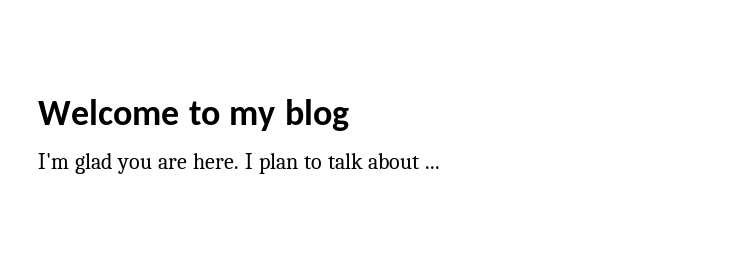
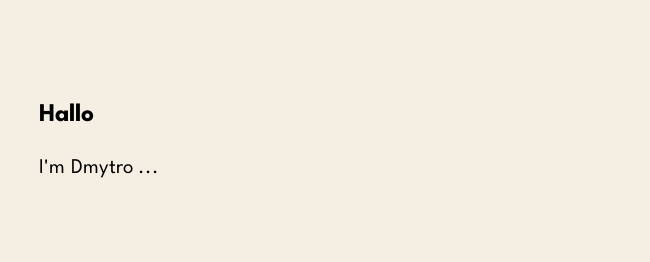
- Welcome to my blog
- I'm glad you are here. I plan to talk about ...
+ Hallo
+ I'm Dmytro ...

